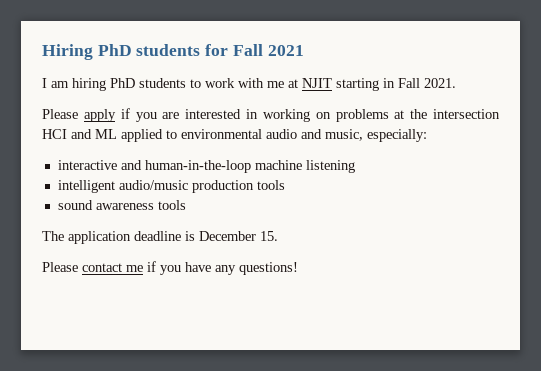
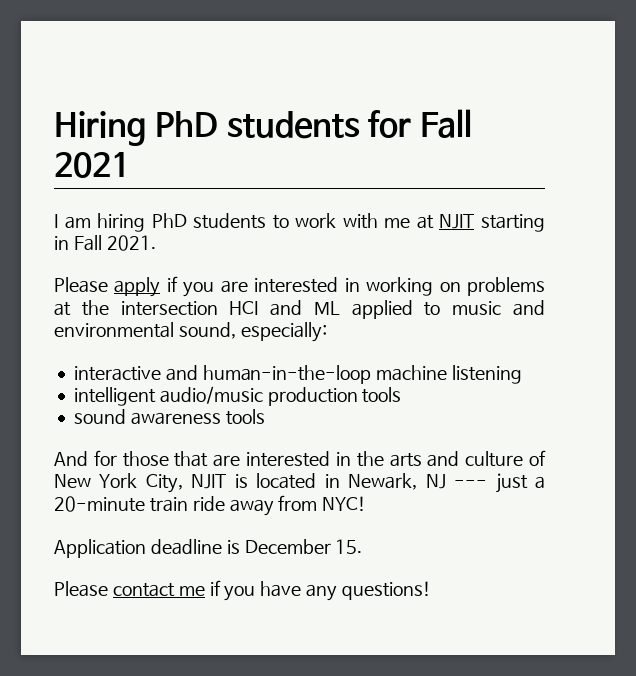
- Please apply if you are interested in working on problems at the intersection HCI and ML applied to environmental audio and music, especially:
+ Please apply if you are interested in working on problems at the intersection HCI and ML applied to music and environmental sound, especially:
- The application deadline is December 15.
+ And for those that are interested in the arts and culture of New York City, NJIT is located in Newark, NJ --- just a 20-minute train ride away from NYC!
+ Application deadline is December 15.

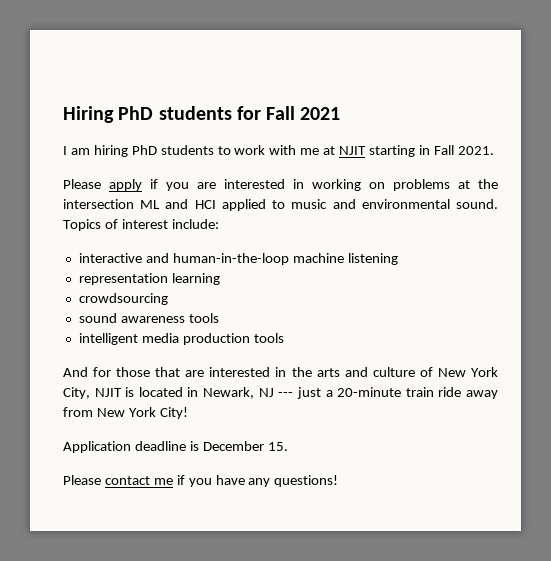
- Please apply if you are interested in working on problems at the intersection HCI and ML applied to music and environmental sound, especially:
+ Please apply if you are interested in working on problems at the intersection ML and HCI applied to music and environmental sound. Topics of interest include:
- intelligent audio/music production tools
+ representation learning
+ crowdsourcing
+ intelligent media production tools
- And for those that are interested in the arts and culture of New York City, NJIT is located in Newark, NJ --- just a 20-minute train ride away from NYC!
+ And for those that are interested in the arts and culture of New York City, NJIT is located in Newark, NJ --- just a 20-minute train ride away from New York City!

